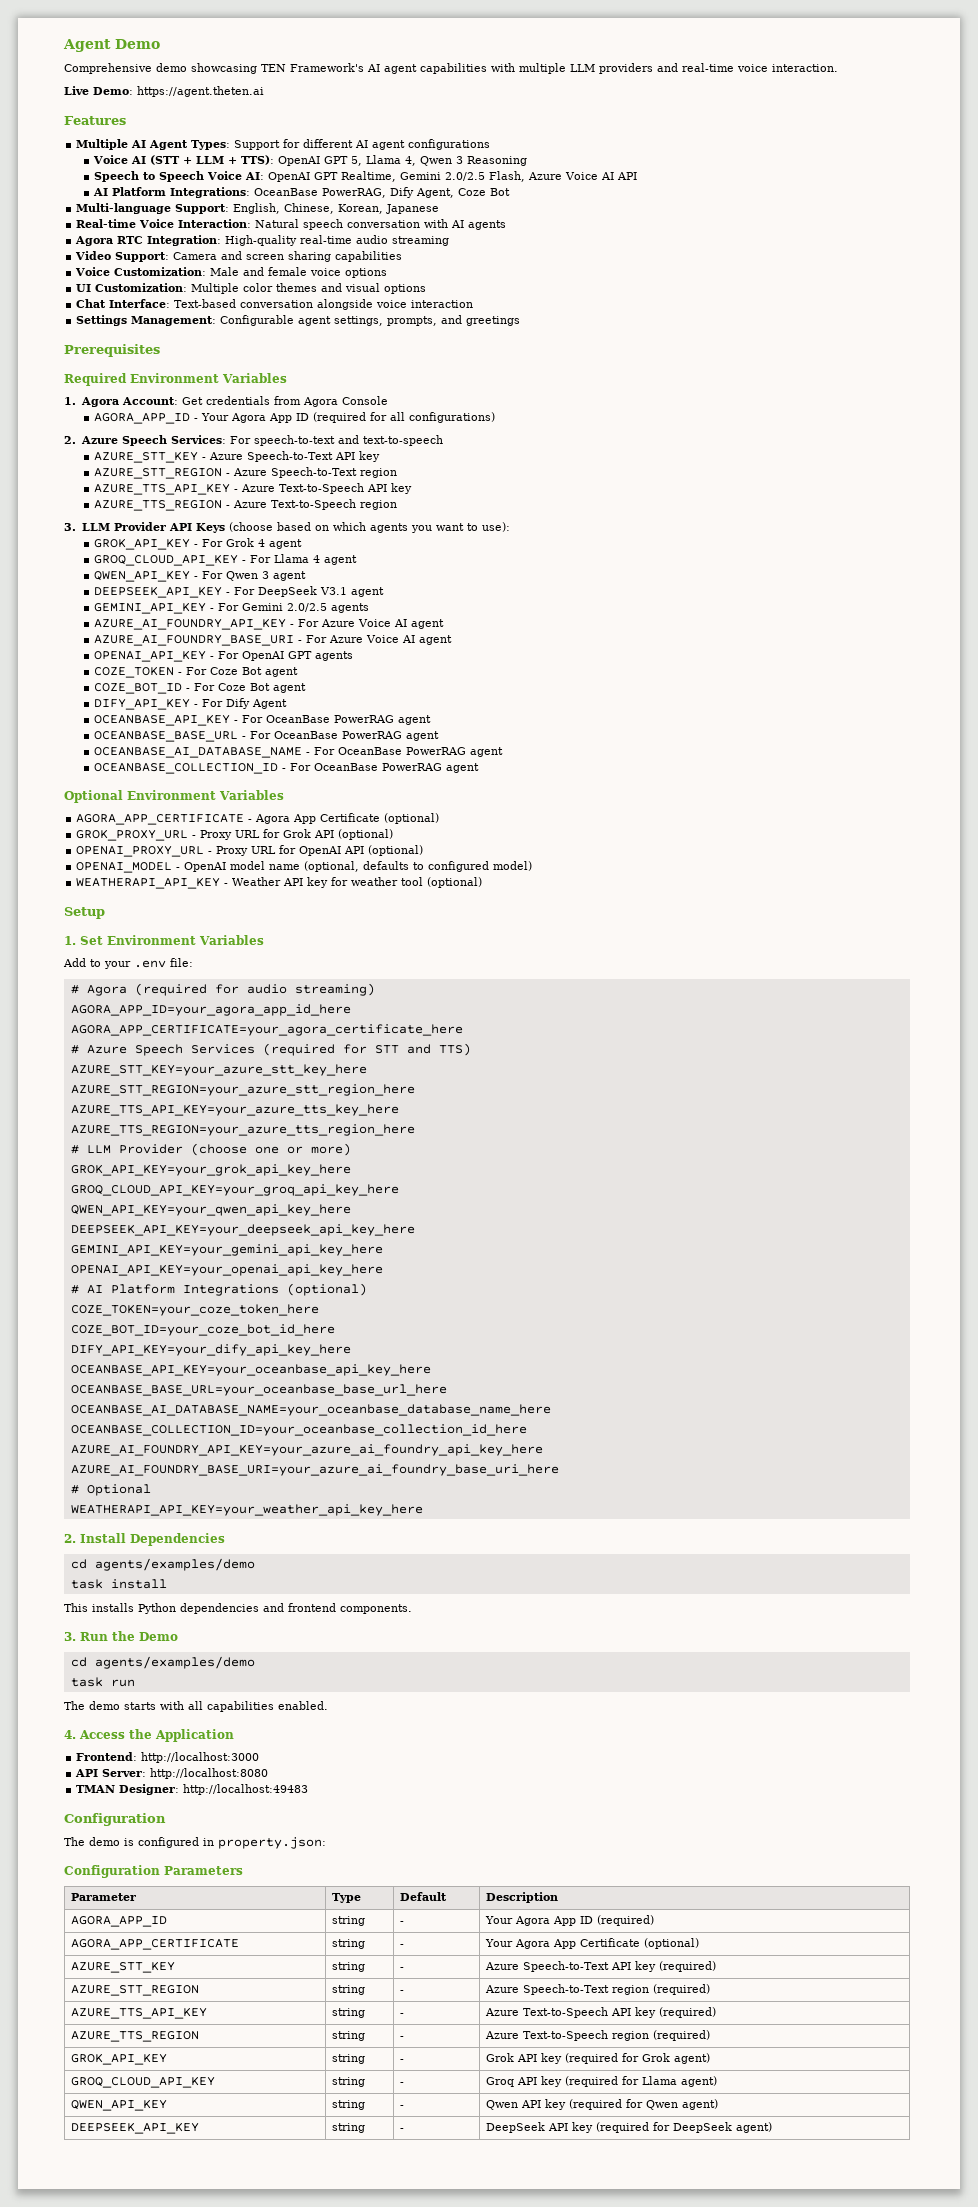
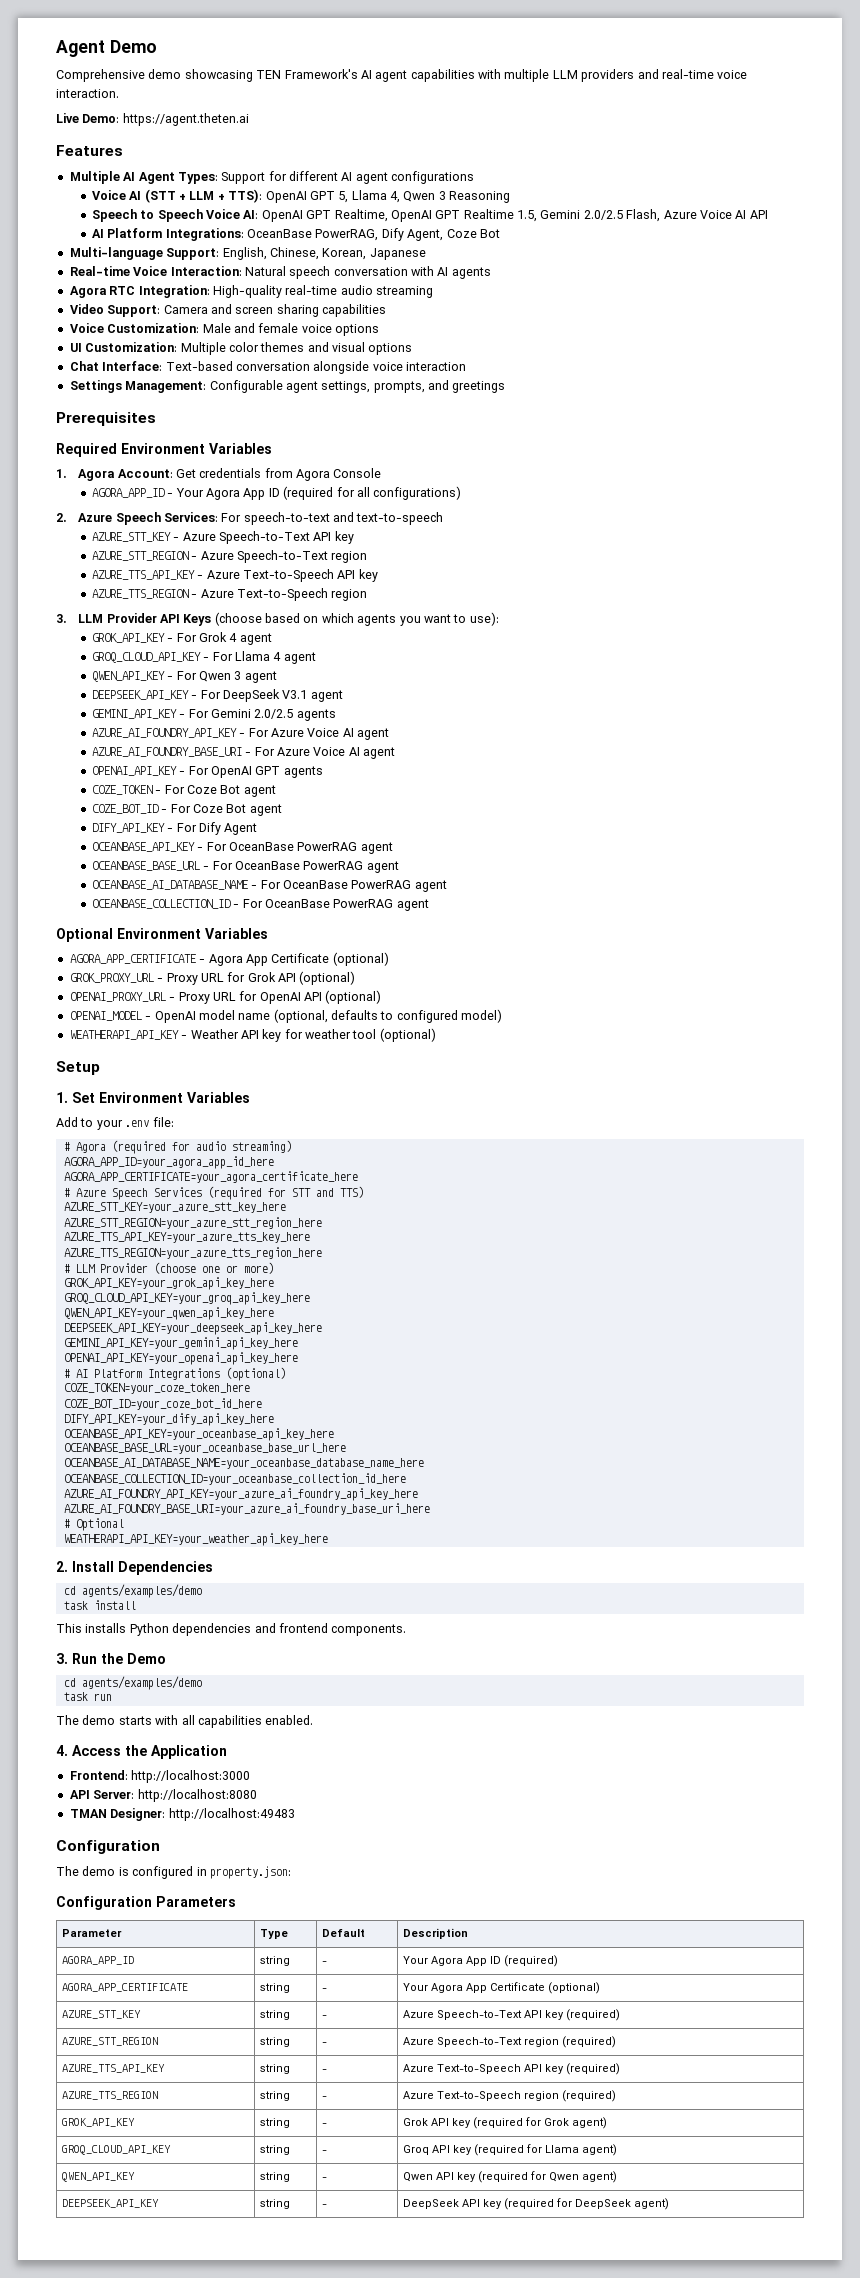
- Speech to Speech Voice AI: OpenAI GPT Realtime, Gemini 2.0/2.5 Flash, Azure Voice AI API
+ Speech to Speech Voice AI: OpenAI GPT Realtime, OpenAI GPT Realtime 1.5, Gemini 2.0/2.5 Flash, Azure Voice AI API

